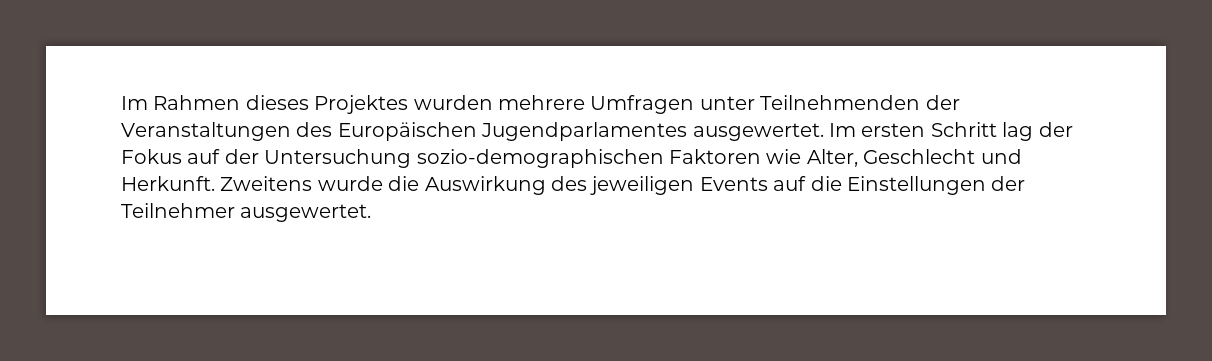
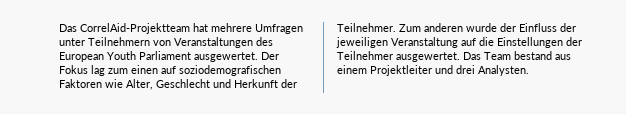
- Im Rahmen dieses Projektes wurden mehrere Umfragen unter Teilnehmenden der Veranstaltungen des Europäischen Jugendparlamentes ausgewertet. Im ersten Schritt lag der Fokus auf der Untersuchung sozio-demographischen Faktoren wie Alter, Geschlecht und Herkunft. Zweitens wurde die Auswirkung des jeweiligen Events auf die Einstellungen der Teilnehmer ausgewertet.
+ Das CorrelAid-Projektteam hat mehrere Umfragen unter Teilnehmern von Veranstaltungen des European Youth Parliament ausgewertet. Der Fokus lag zum einen auf soziodemografischen Faktoren wie Alter, Geschlecht und Herkunft der Teilnehmer. Zum anderen wurde der Einfluss der jeweiligen Veranstaltung auf die Einstellungen der Teilnehmer ausgewertet.
+ Das Team bestand aus einem Projektleiter und drei Analysten.

